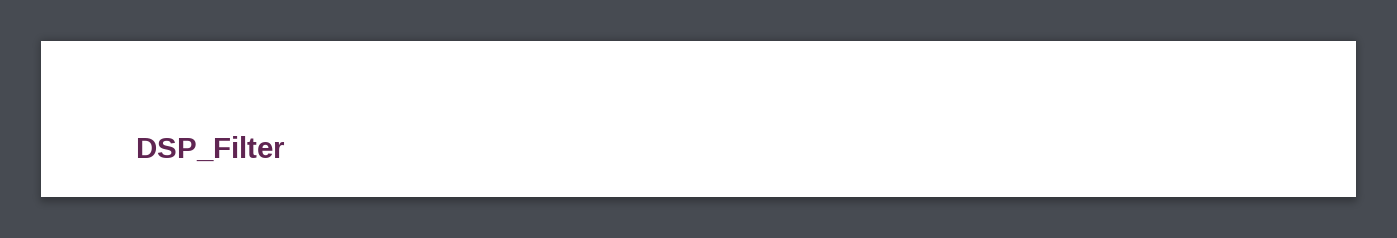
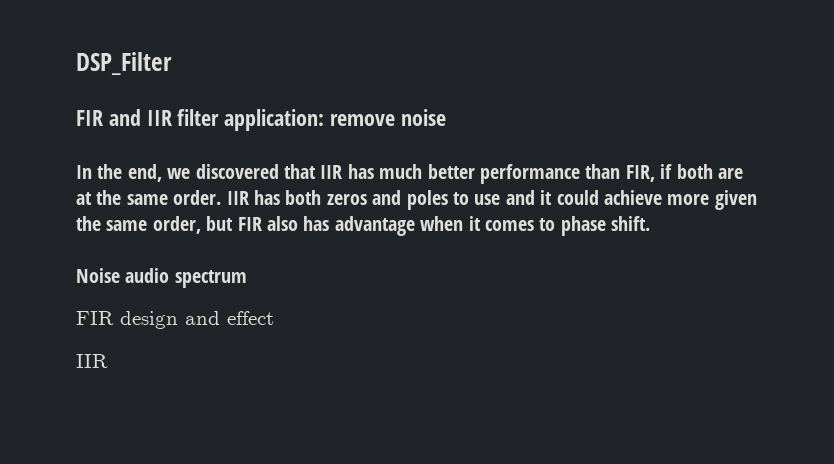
+ FIR and IIR filter application: remove noise
+ In the end, we discovered that IIR has much better performance than FIR, if both are at the same order. IIR has both zeros and poles to use and it could achieve more given the same order, but FIR also has advantage when it comes to phase shift.
+ Noise audio spectrum
+ FIR design and effect
+ IIR

